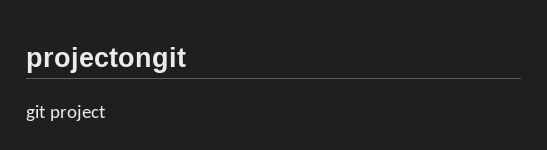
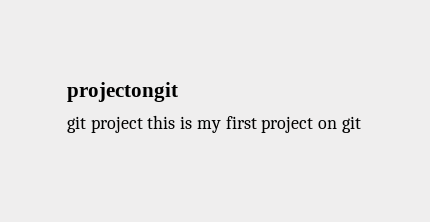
- git project
+ git project this is my first project on git

